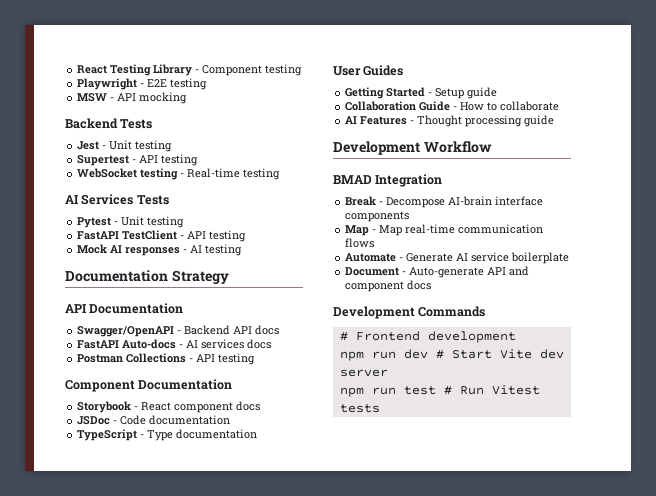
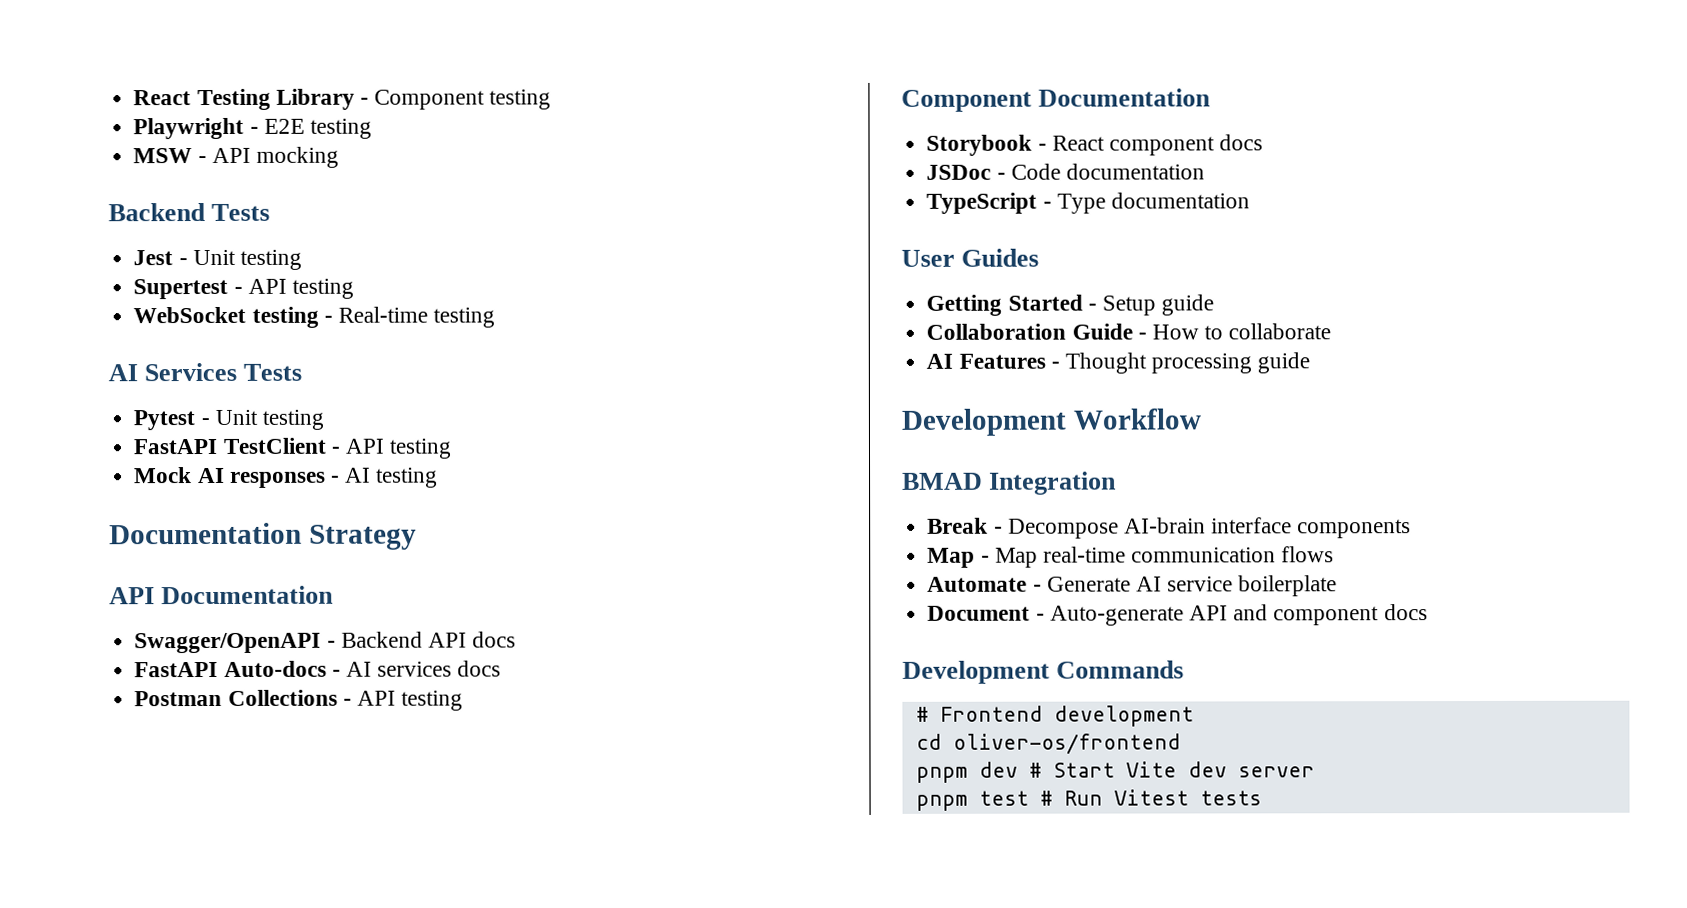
- npm run dev # Start Vite dev server
+ cd oliver-os/frontend
+ pnpm dev # Start Vite dev server
- npm run test # Run Vitest tests
+ pnpm test # Run Vitest tests

